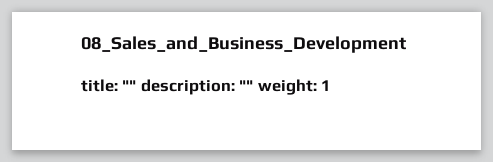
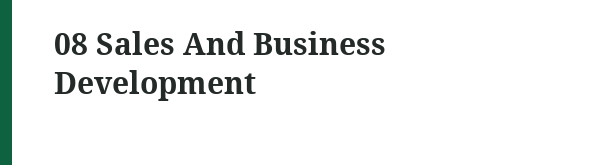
- 08_Sales_and_Business_Development
- title: "" description: "" weight: 1
+ 08 Sales And Business Development

